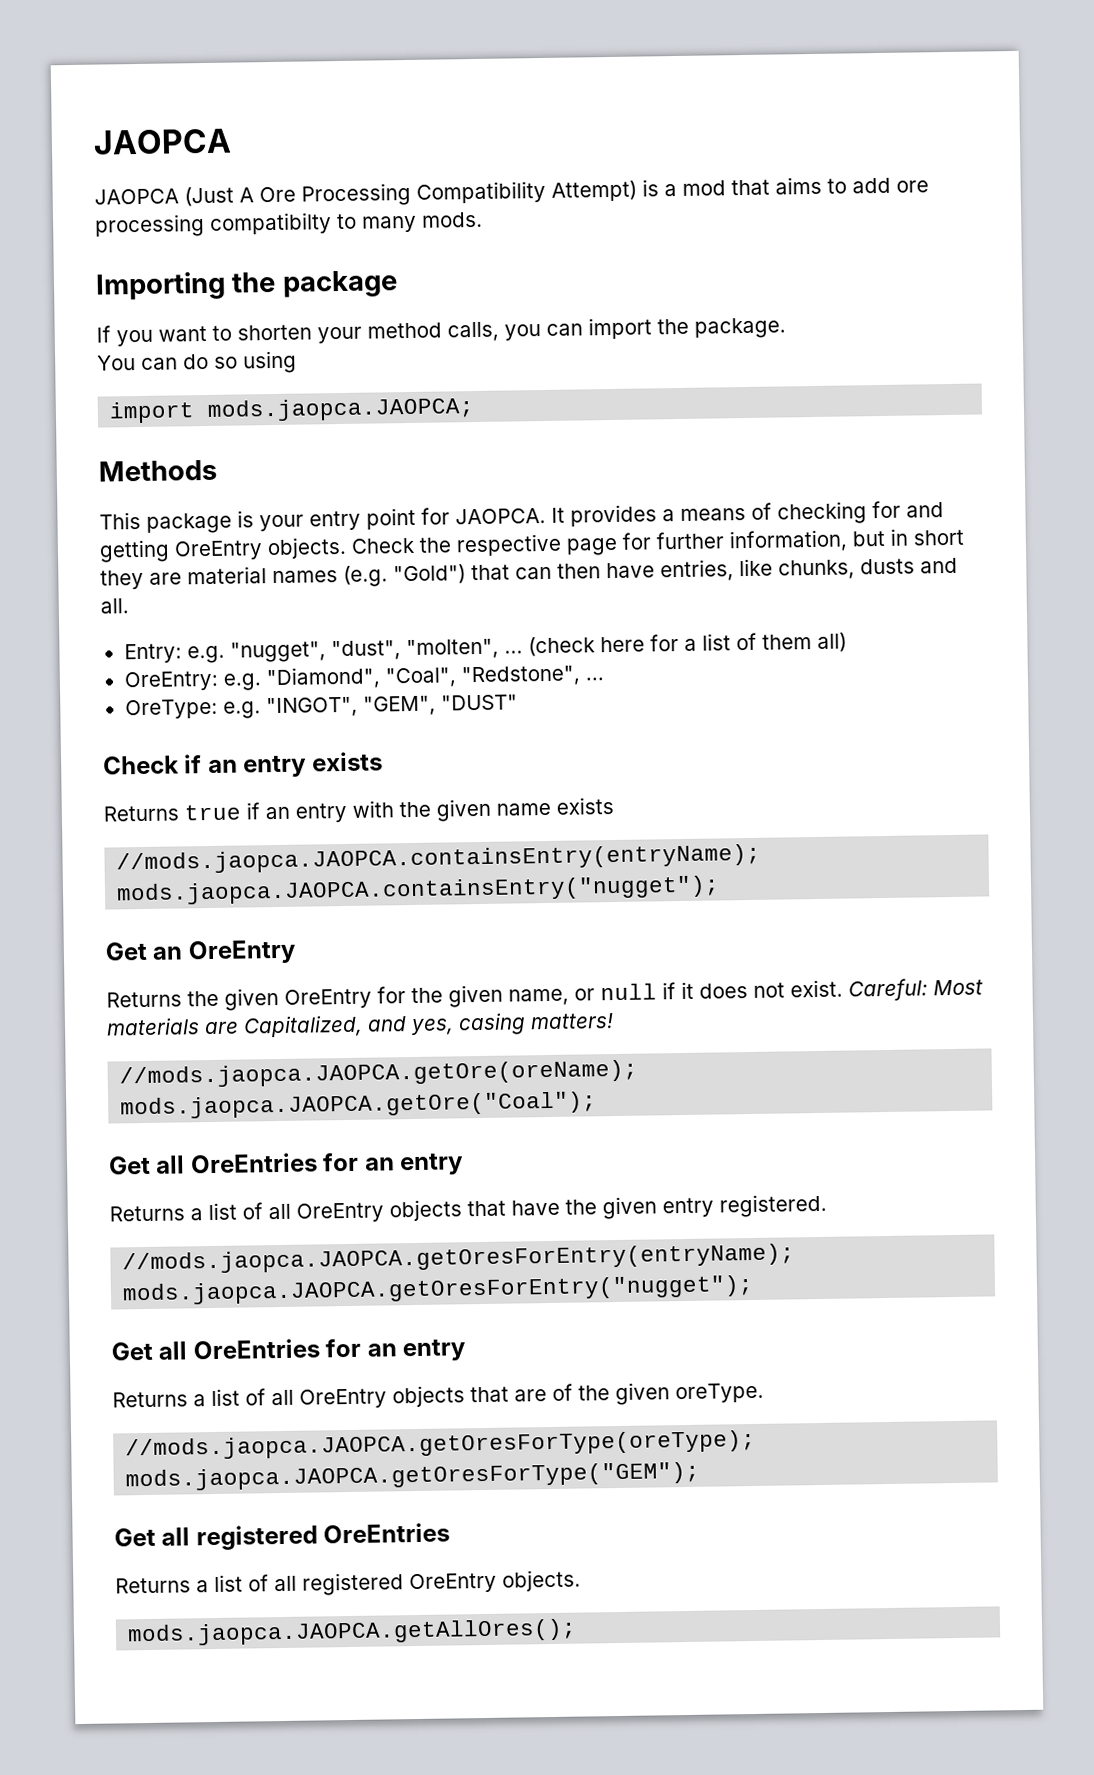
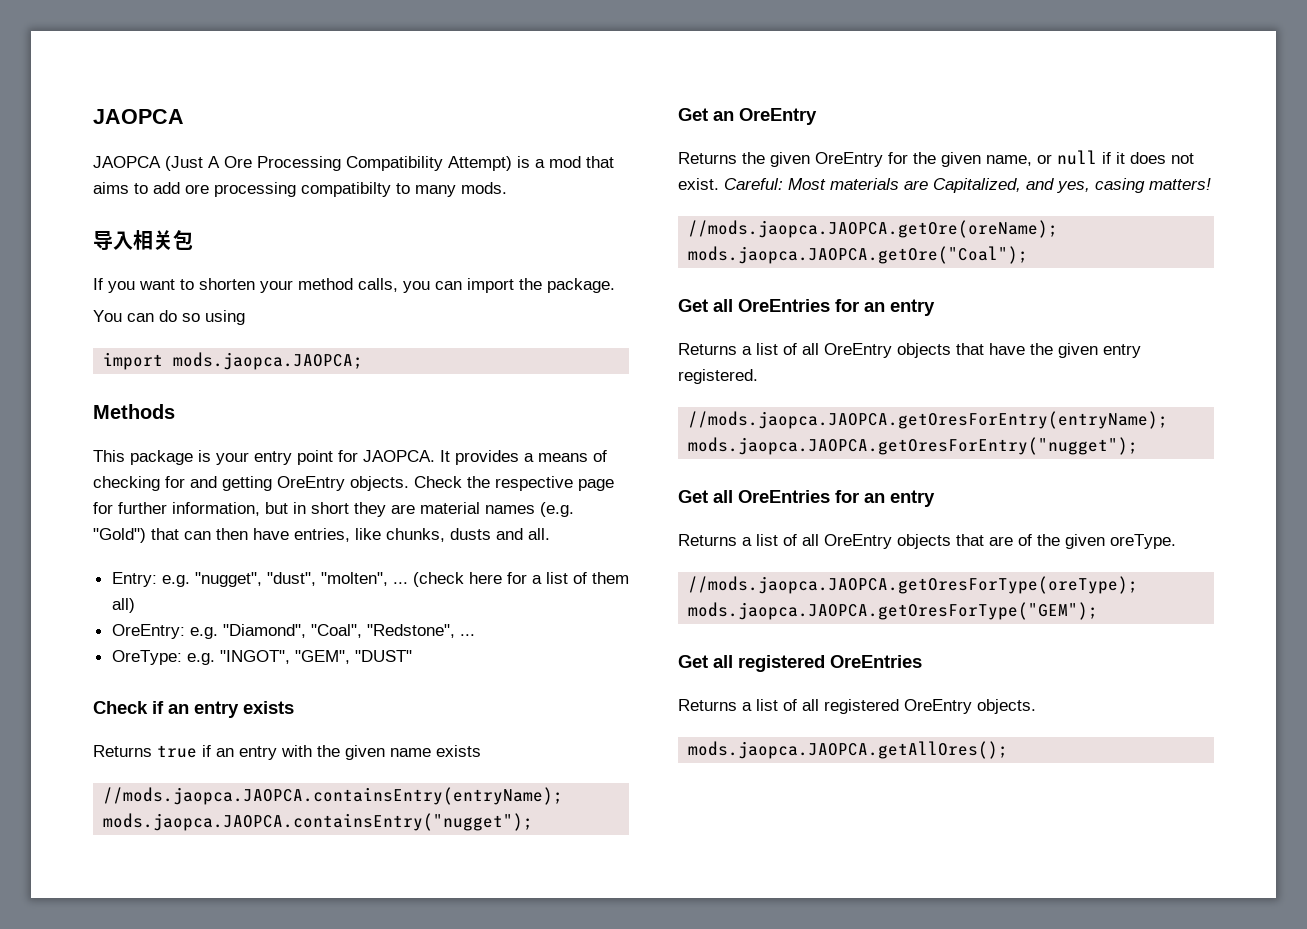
- Importing the package
+ 导入相关包

